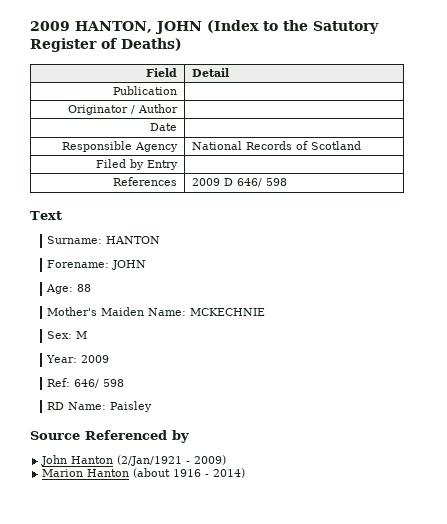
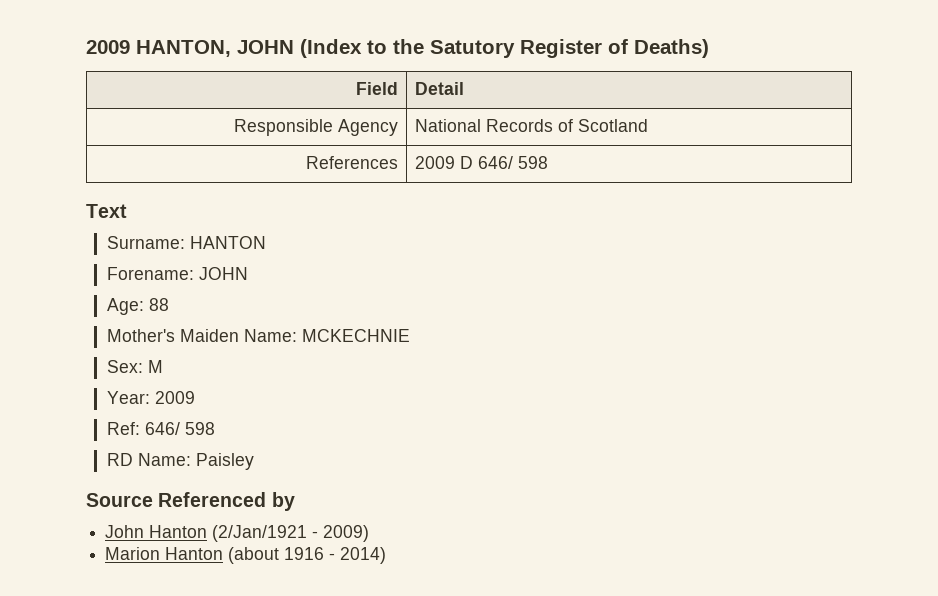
- Publication |
- Originator / Author |
- Date |
- Filed by Entry |

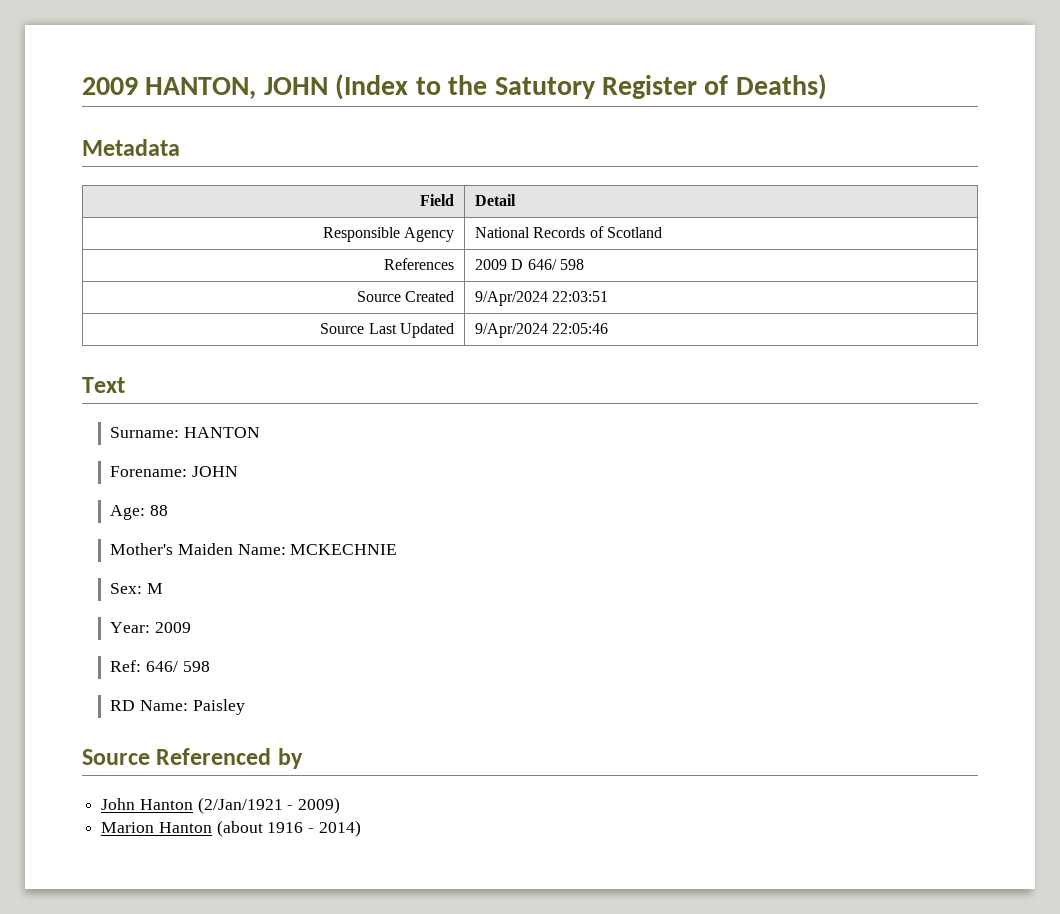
+ Metadata
+ Source Created | 9/Apr/2024 22:03:51
+ Source Last Updated | 9/Apr/2024 22:05:46

